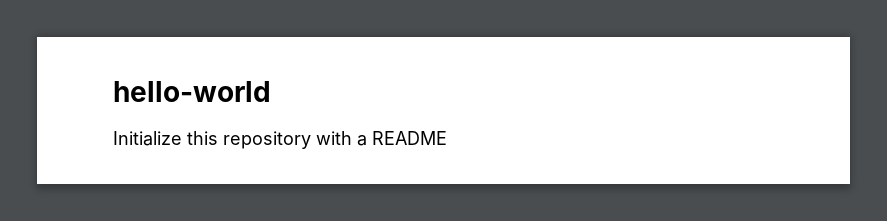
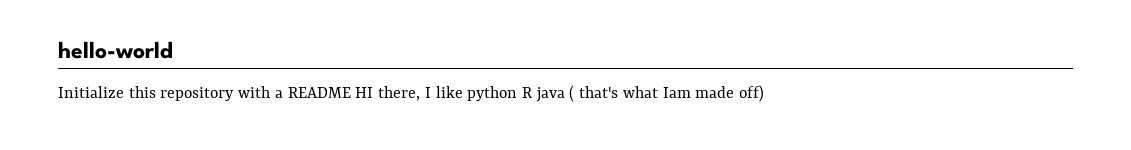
- Initialize this repository with a README
+ Initialize this repository with a README HI there, I like python R java ( that's what Iam made off)

